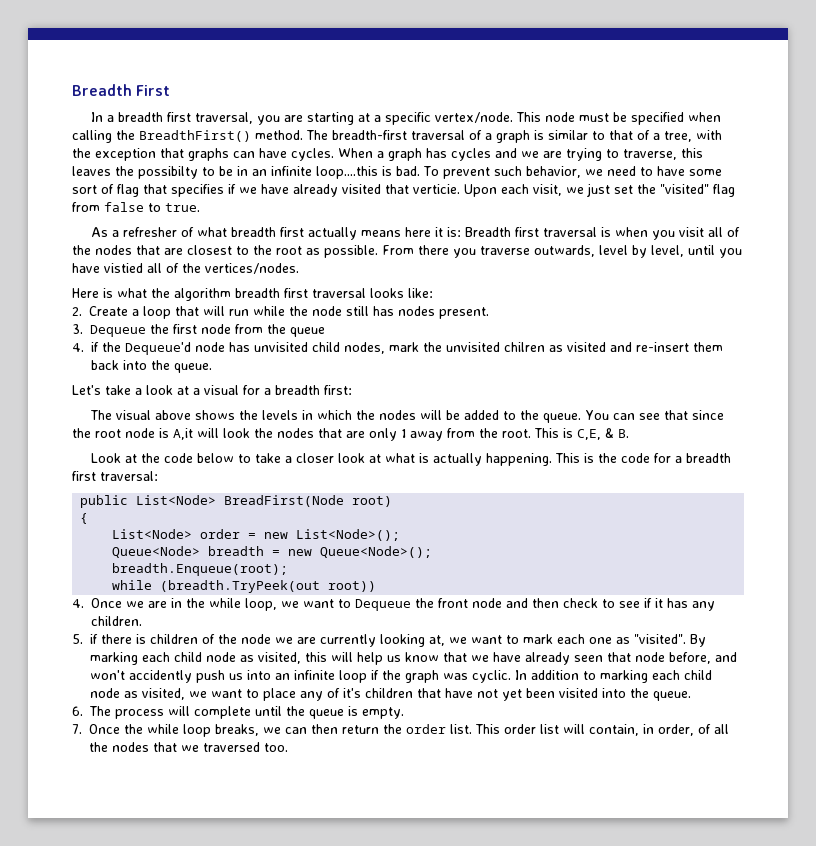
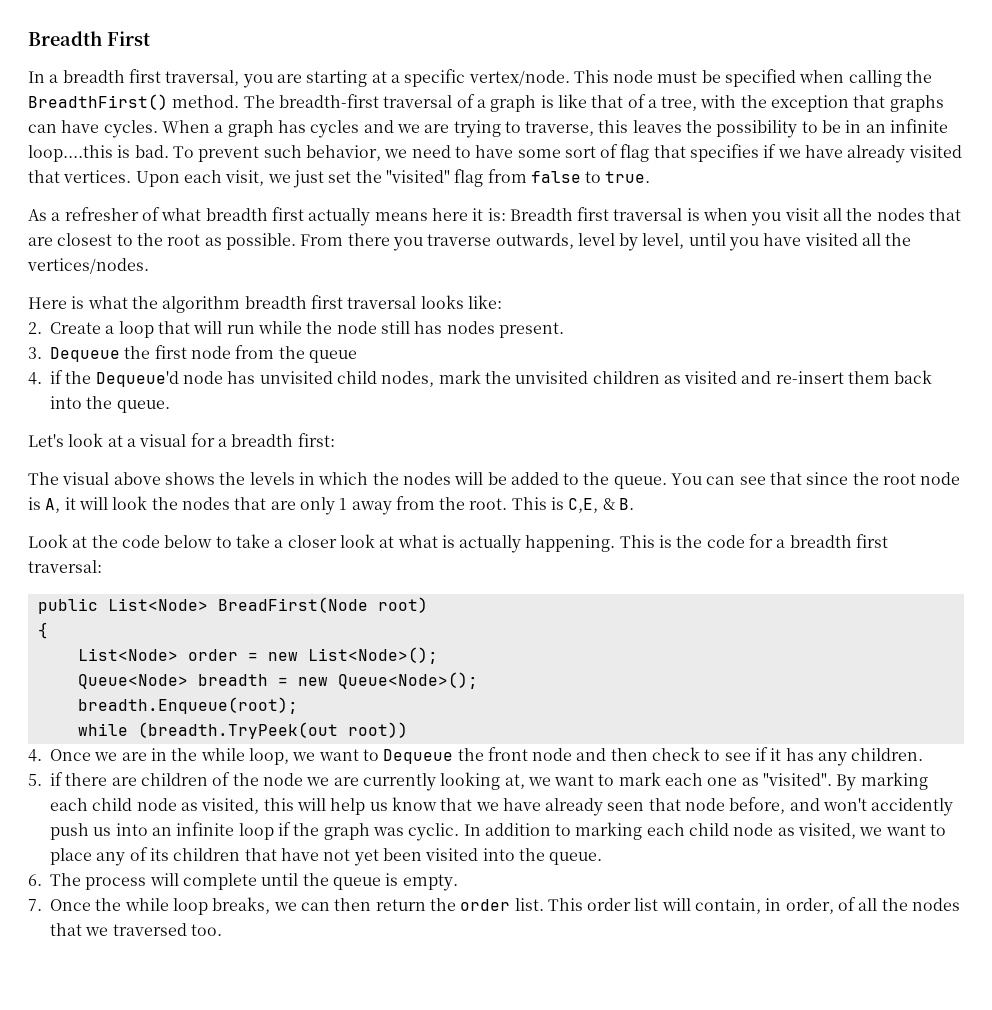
- The breadth-first traversal of a graph is similar to that of a tree, with the exception that graphs can have cycles.
+ The breadth-first traversal of a graph is like that of a tree, with the exception that graphs can have cycles.
- When a graph has cycles and we are trying to traverse, this leaves the possibilty to be in an infinite loop....this is bad.
+ When a graph has cycles and we are trying to traverse, this leaves the possibility to be in an infinite loop....this is bad.
- To prevent such behavior, we need to have some sort of flag that specifies if we have already visited that verticie.
+ To prevent such behavior, we need to have some sort of flag that specifies if we have already visited that vertices.
- As a refresher of what breadth first actually means here it is: Breadth first traversal is when you visit all of the nodes that are closest to the root as possible.
+ As a refresher of what breadth first actually means here it is: Breadth first traversal is when you visit all the nodes that are closest to the root as possible.
- From there you traverse outwards, level by level, until you have vistied all of the vertices/nodes.
+ From there you traverse outwards, level by level, until you have visited all the vertices/nodes.
- 4. if the Dequeue'd node has unvisited child nodes, mark the unvisited chilren as visited and re-insert them back into the queue.
+ 4. if the Dequeue'd node has unvisited child nodes, mark the unvisited children as visited and re-insert them back into the queue.
- Let's take a look at a visual for a breadth first:
+ Let's look at a visual for a breadth first:
- You can see that since the root node is A,it will look the nodes that are only 1 away from the root.
+ You can see that since the root node is A, it will look the nodes that are only 1 away from the root.
- 5. if there is children of the node we are currently looking at, we want to mark each one as "visited".
+ 5. if there are children of the node we are currently looking at, we want to mark each one as "visited".
- In addition to marking each child node as visited, we want to place any of it's children that have not yet been visited into the queue.
+ In addition to marking each child node as visited, we want to place any of its children that have not yet been visited into the queue.

